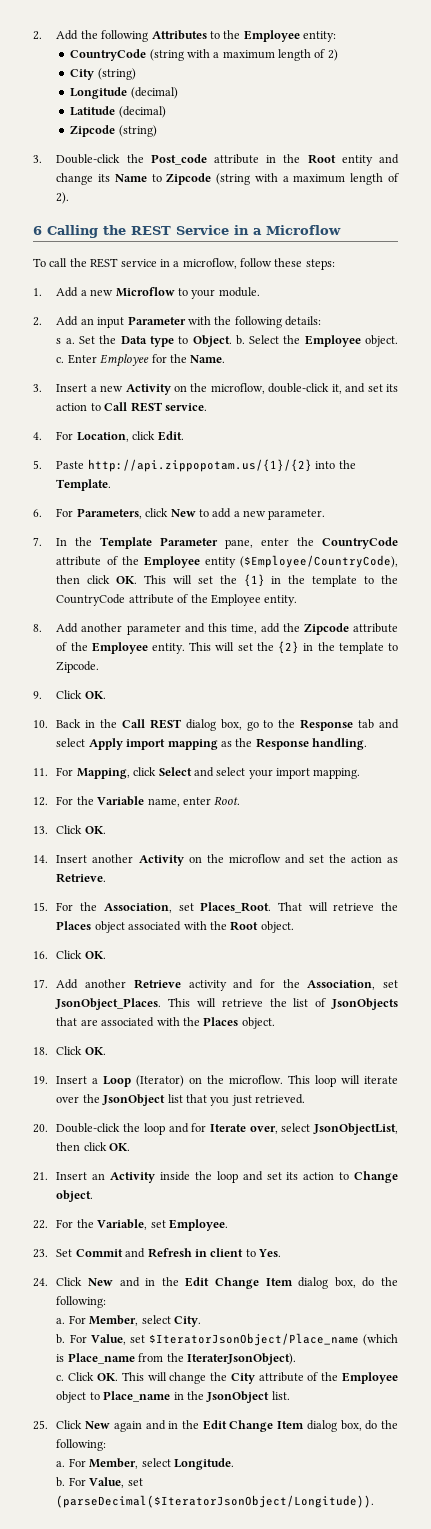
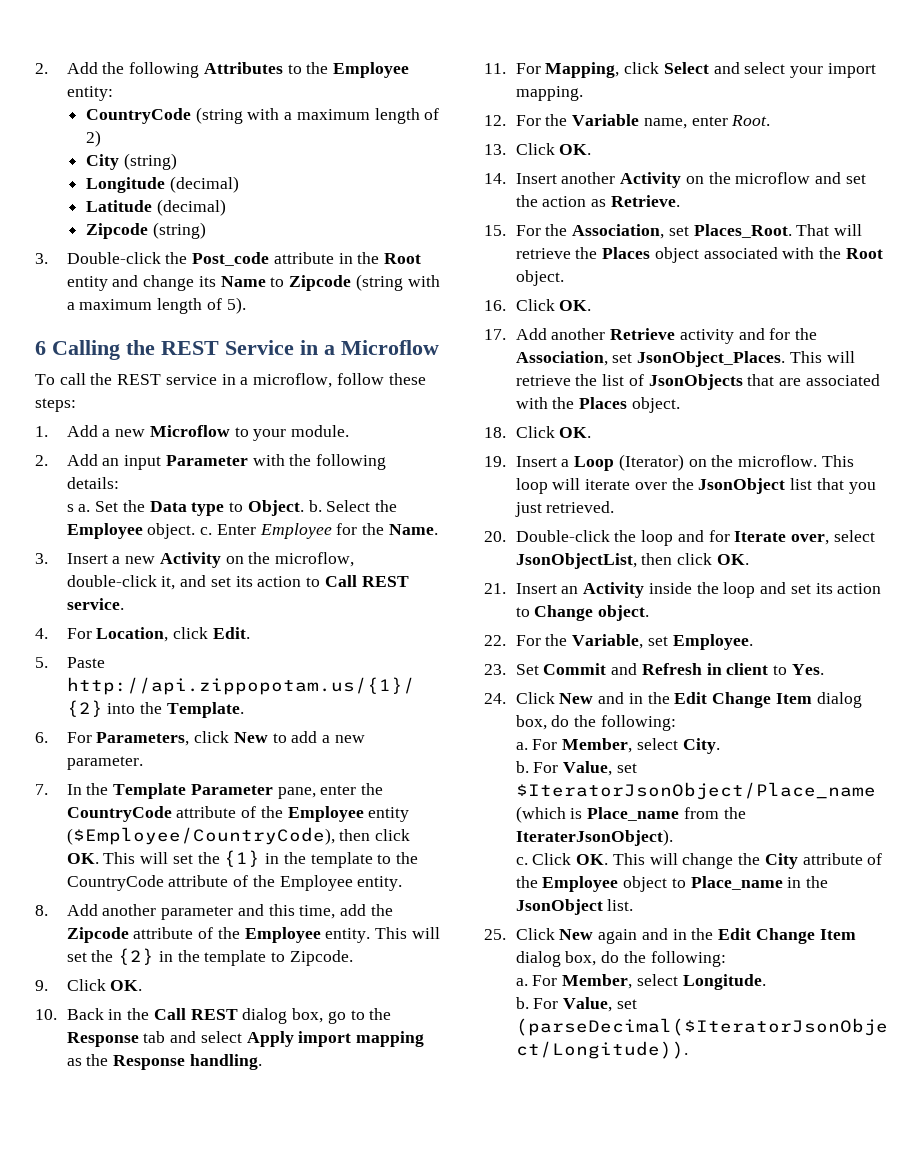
- 3. Double-click the Post_code attribute in the Root entity and change its Name to Zipcode (string with a maximum length of 2).
+ 3. Double-click the Post_code attribute in the Root entity and change its Name to Zipcode (string with a maximum length of 5).

